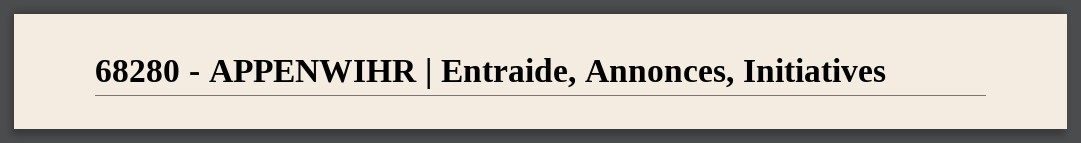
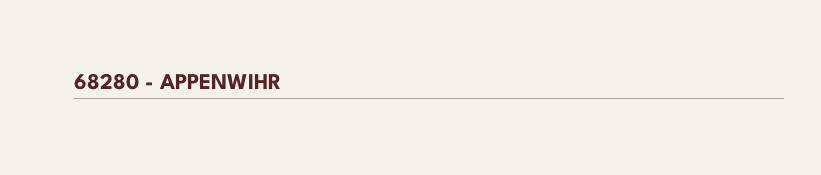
- 68280 - APPENWIHR | Entraide, Annonces, Initiatives
+ 68280 - APPENWIHR

